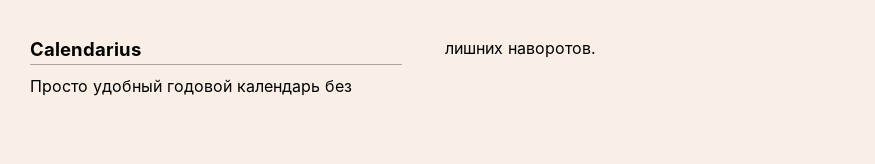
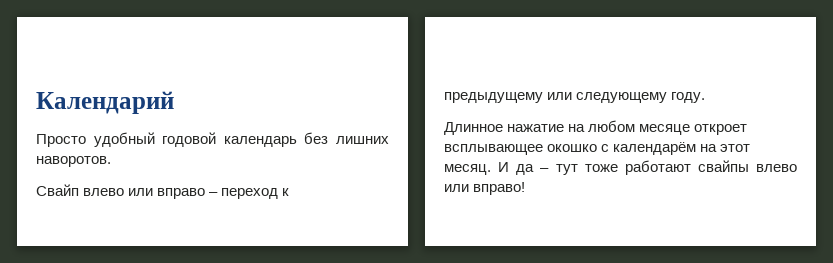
- Calendarius
+ Календарий
+ Свайп влево или вправо – переход к предыдущему или следующему году.
+ Длинное нажатие на любом месяце откроет всплывающее окошко с календарём на этот месяц. И да – тут тоже работают свайпы влево или вправо!

